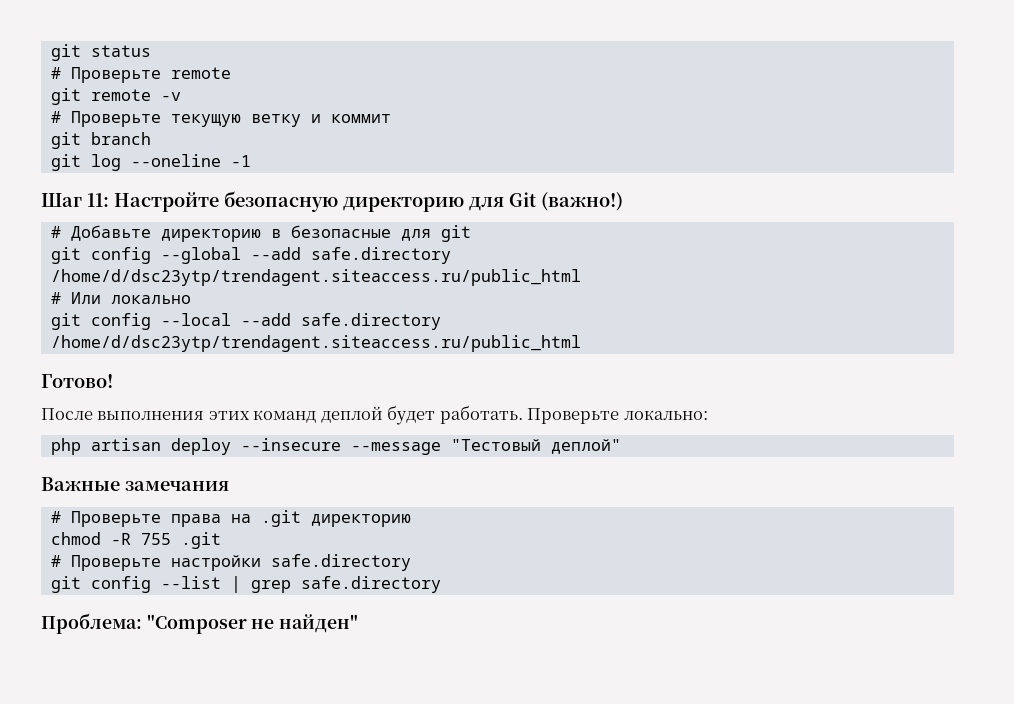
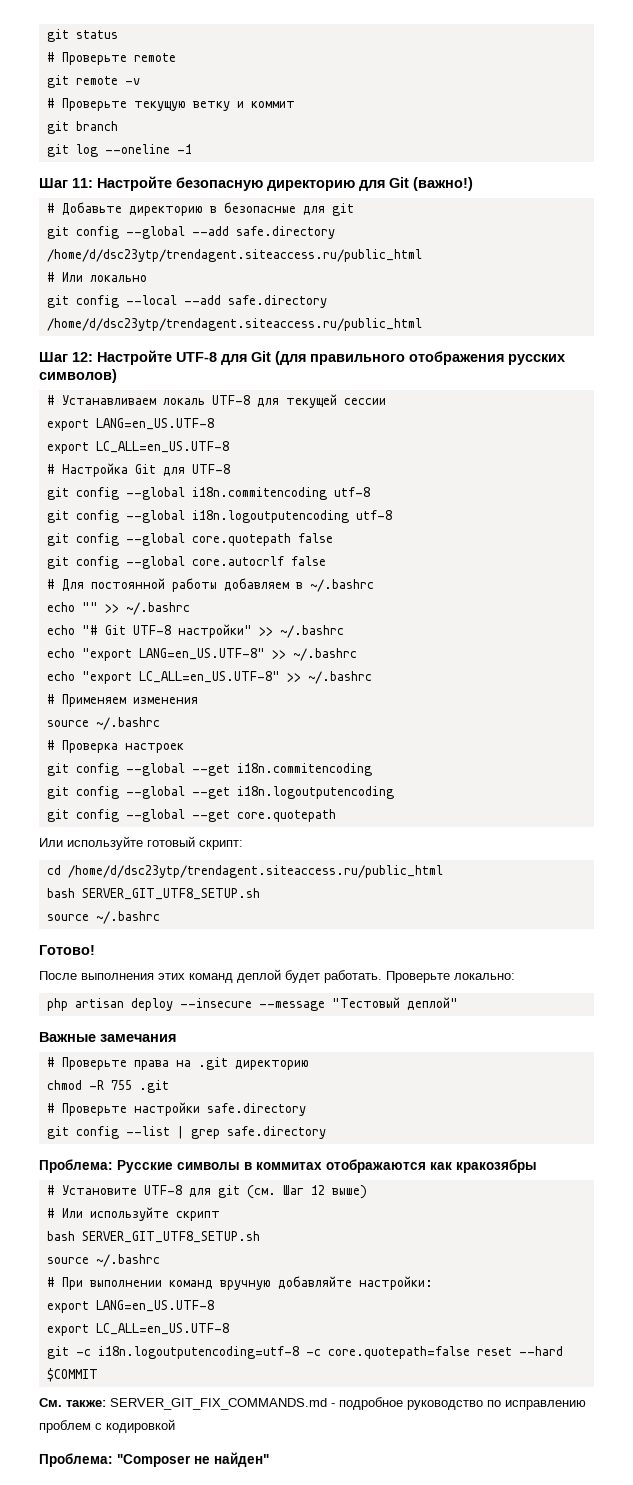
+ Шаг 12: Настройте UTF-8 для Git (для правильного отображения русских символов)
+ # Устанавливаем локаль UTF-8 для текущей сессии
+ export LANG=en_US.UTF-8
+ export LC_ALL=en_US.UTF-8
+ # Настройка Git для UTF-8
+ git config --global i18n.commitencoding utf-8
+ git config --global i18n.logoutputencoding utf-8
+ git config --global core.quotepath false
+ git config --global core.autocrlf false
+ # Для постоянной работы добавляем в ~/.bashrc
+ echo "" >> ~/.bashrc
+ echo "# Git UTF-8 настройки" >> ~/.bashrc
+ echo "export LANG=en_US.UTF-8" >> ~/.bashrc
+ echo "export LC_ALL=en_US.UTF-8" >> ~/.bashrc
+ # Применяем изменения
+ source ~/.bashrc
+ # Проверка настроек
+ git config --global --get i18n.commitencoding
+ git config --global --get i18n.logoutputencoding
+ git config --global --get core.quotepath
+ Или используйте готовый скрипт:
+ cd /home/d/dsc23ytp/trendagent.siteaccess.ru/public_html
+ bash SERVER_GIT_UTF8_SETUP.sh
+ source ~/.bashrc
+ Проблема: Русские символы в коммитах отображаются как кракозябры
+ # Установите UTF-8 для git (см. Шаг 12 выше)
+ # Или используйте скрипт
+ bash SERVER_GIT_UTF8_SETUP.sh
+ source ~/.bashrc
+ # При выполнении команд вручную добавляйте настройки:
+ export LANG=en_US.UTF-8
+ export LC_ALL=en_US.UTF-8
+ git -c i18n.logoutputencoding=utf-8 -c core.quotepath=false reset --hard $COMMIT
+ См. также: SERVER_GIT_FIX_COMMANDS.md - подробное руководство по исправлению проблем с кодировкой

